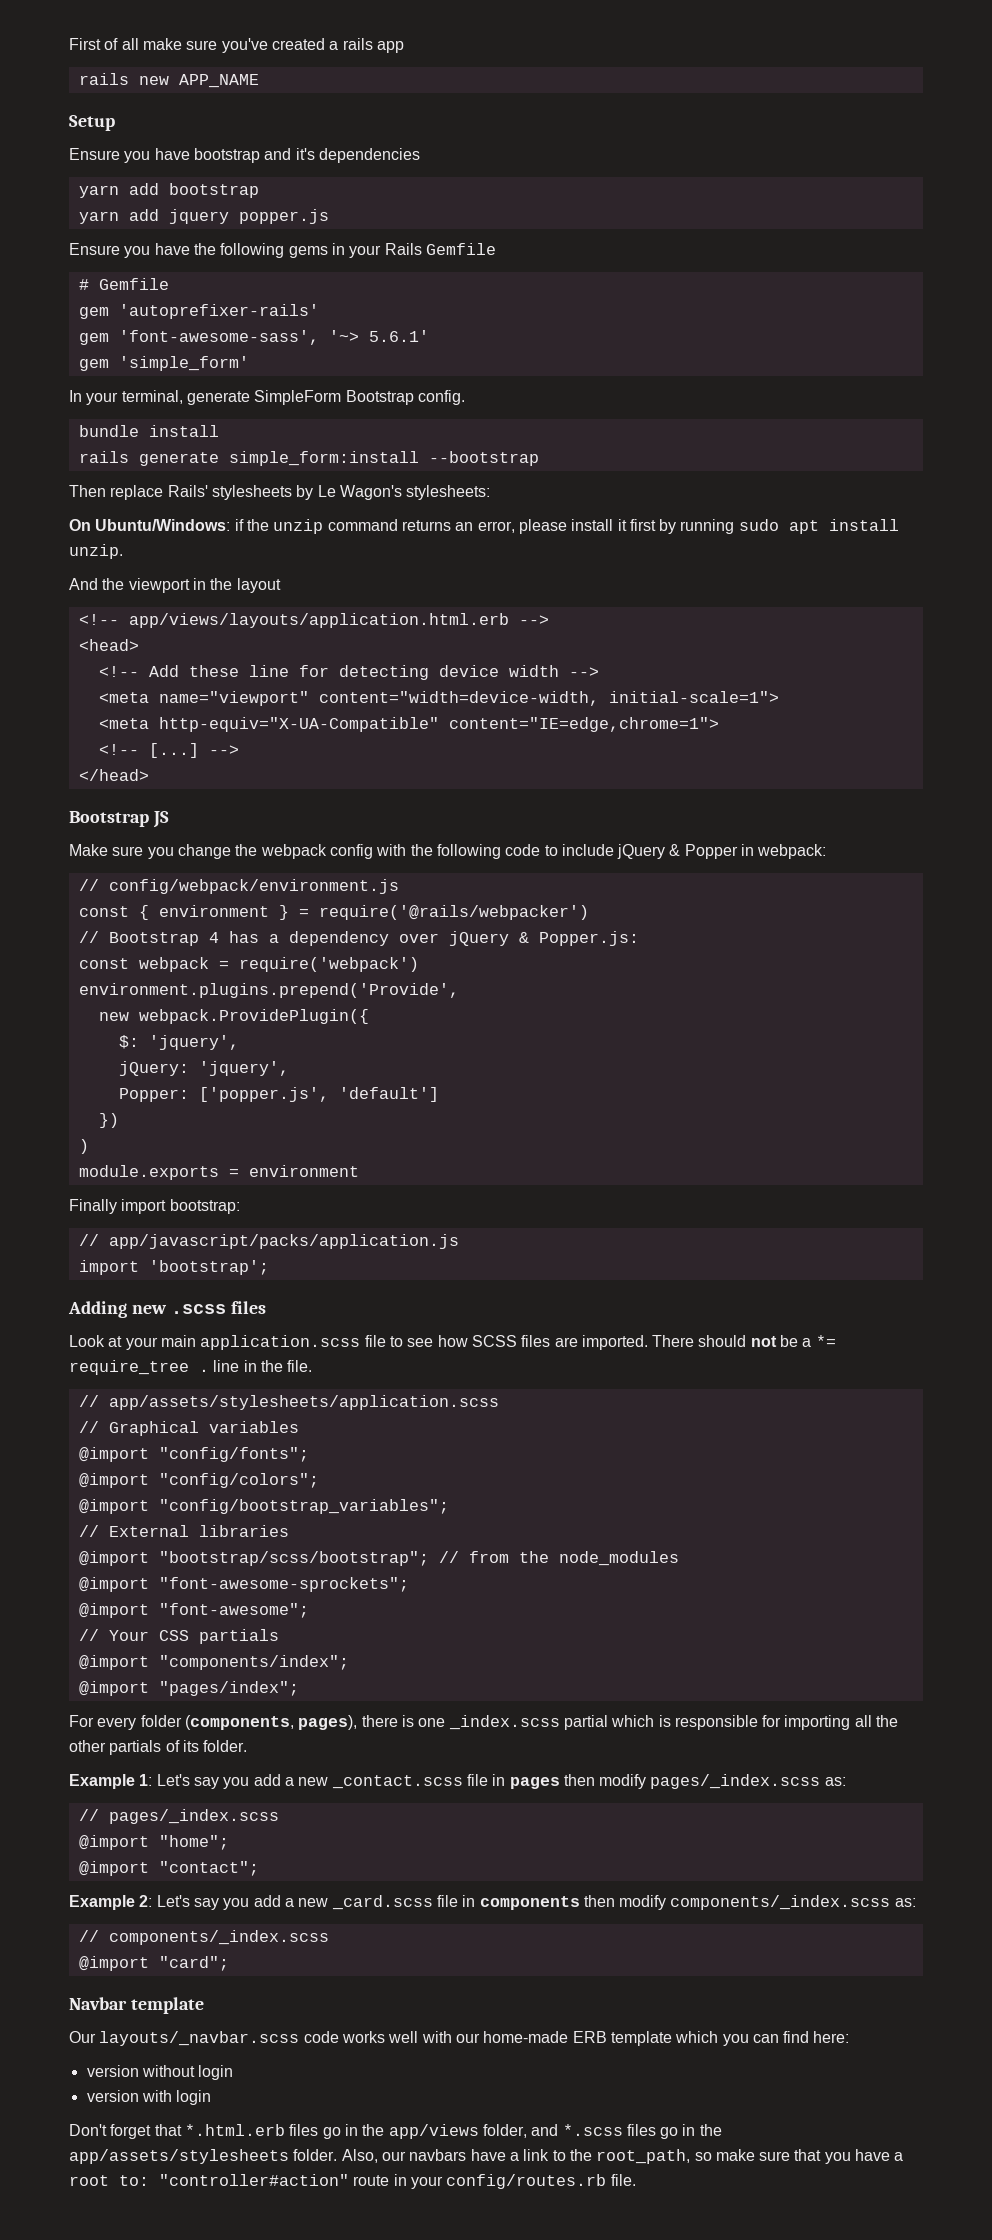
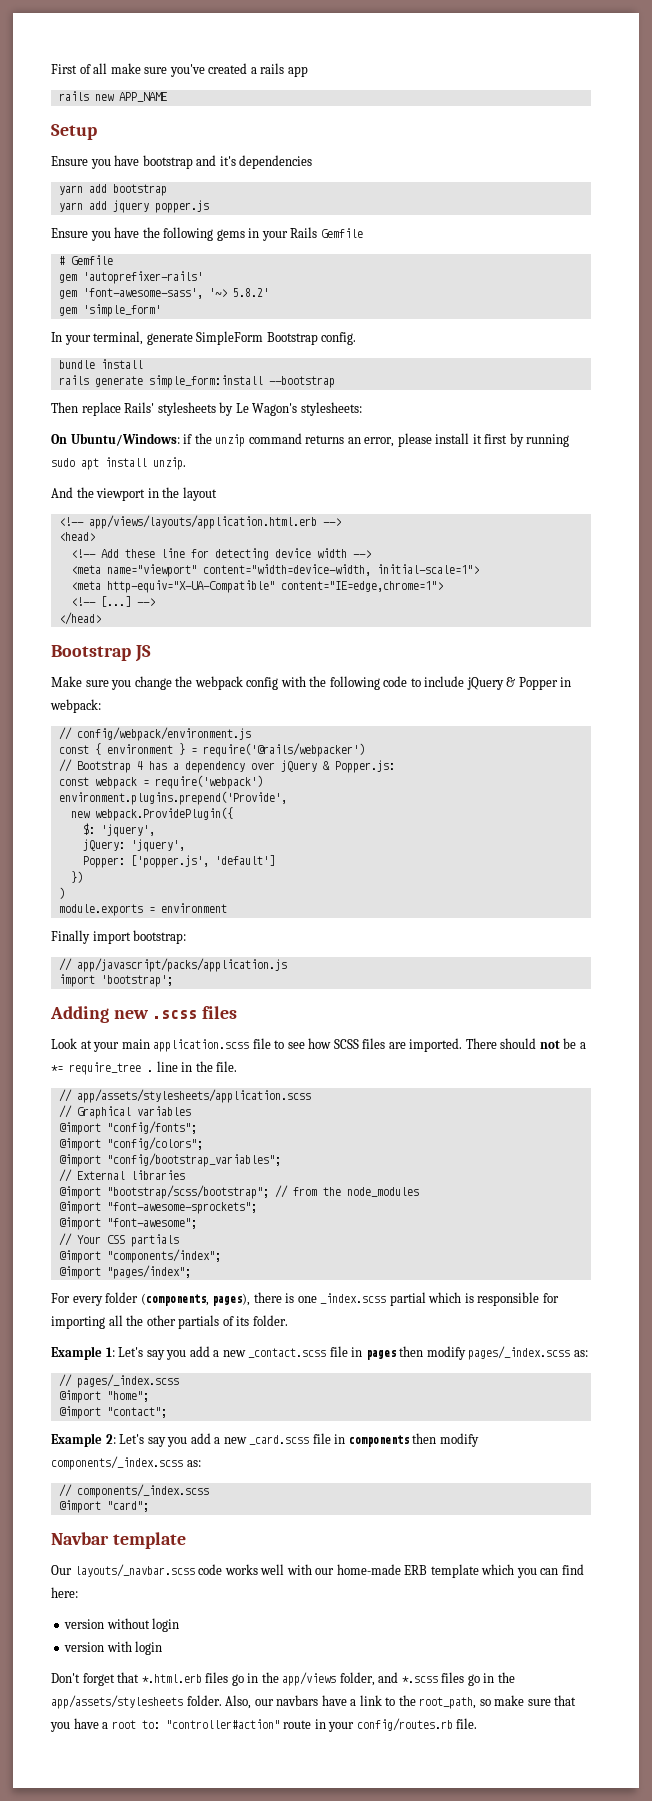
- gem 'font-awesome-sass', '~> 5.6.1'
+ gem 'font-awesome-sass', '~> 5.8.2'

